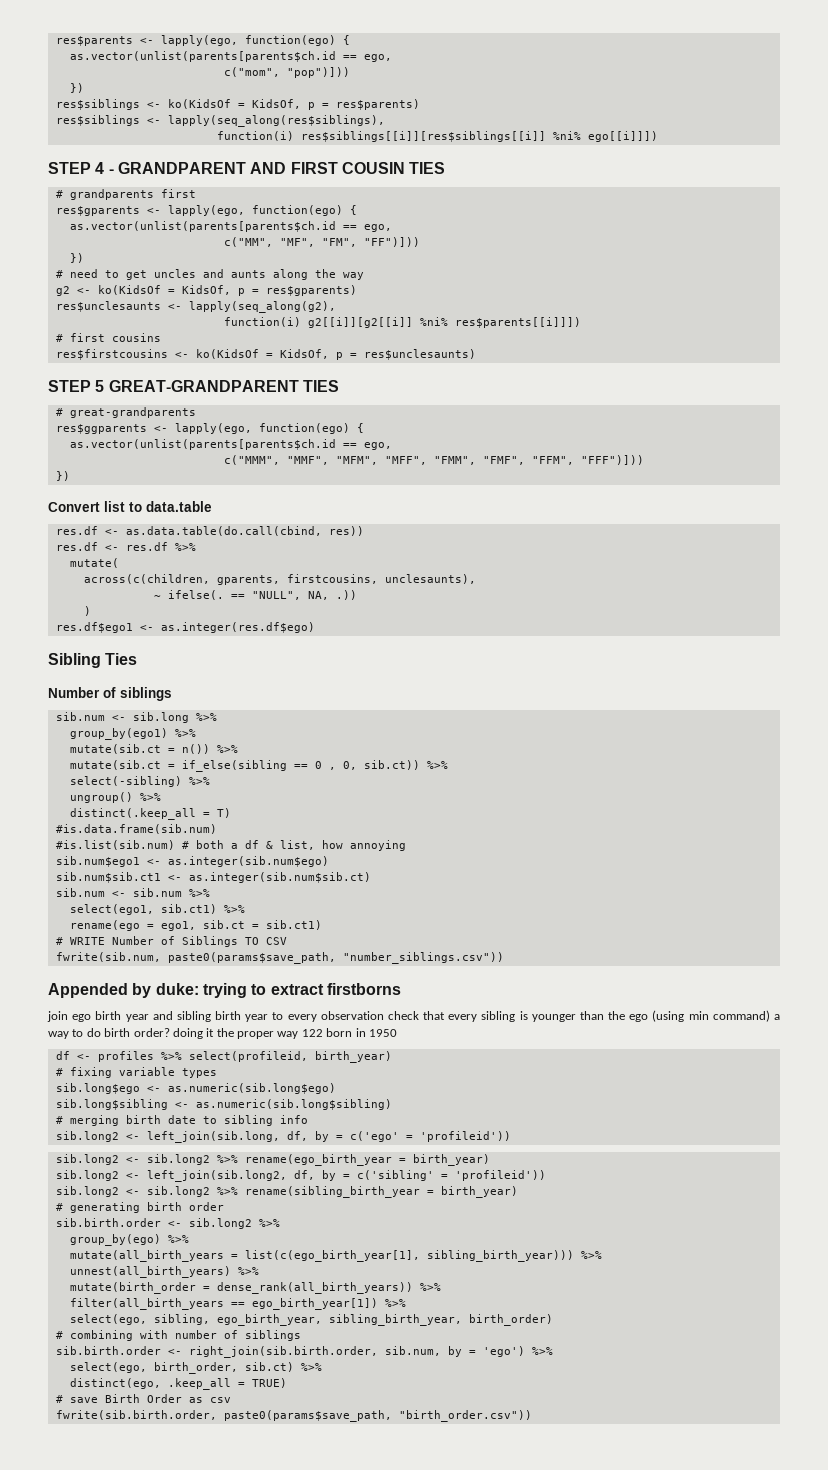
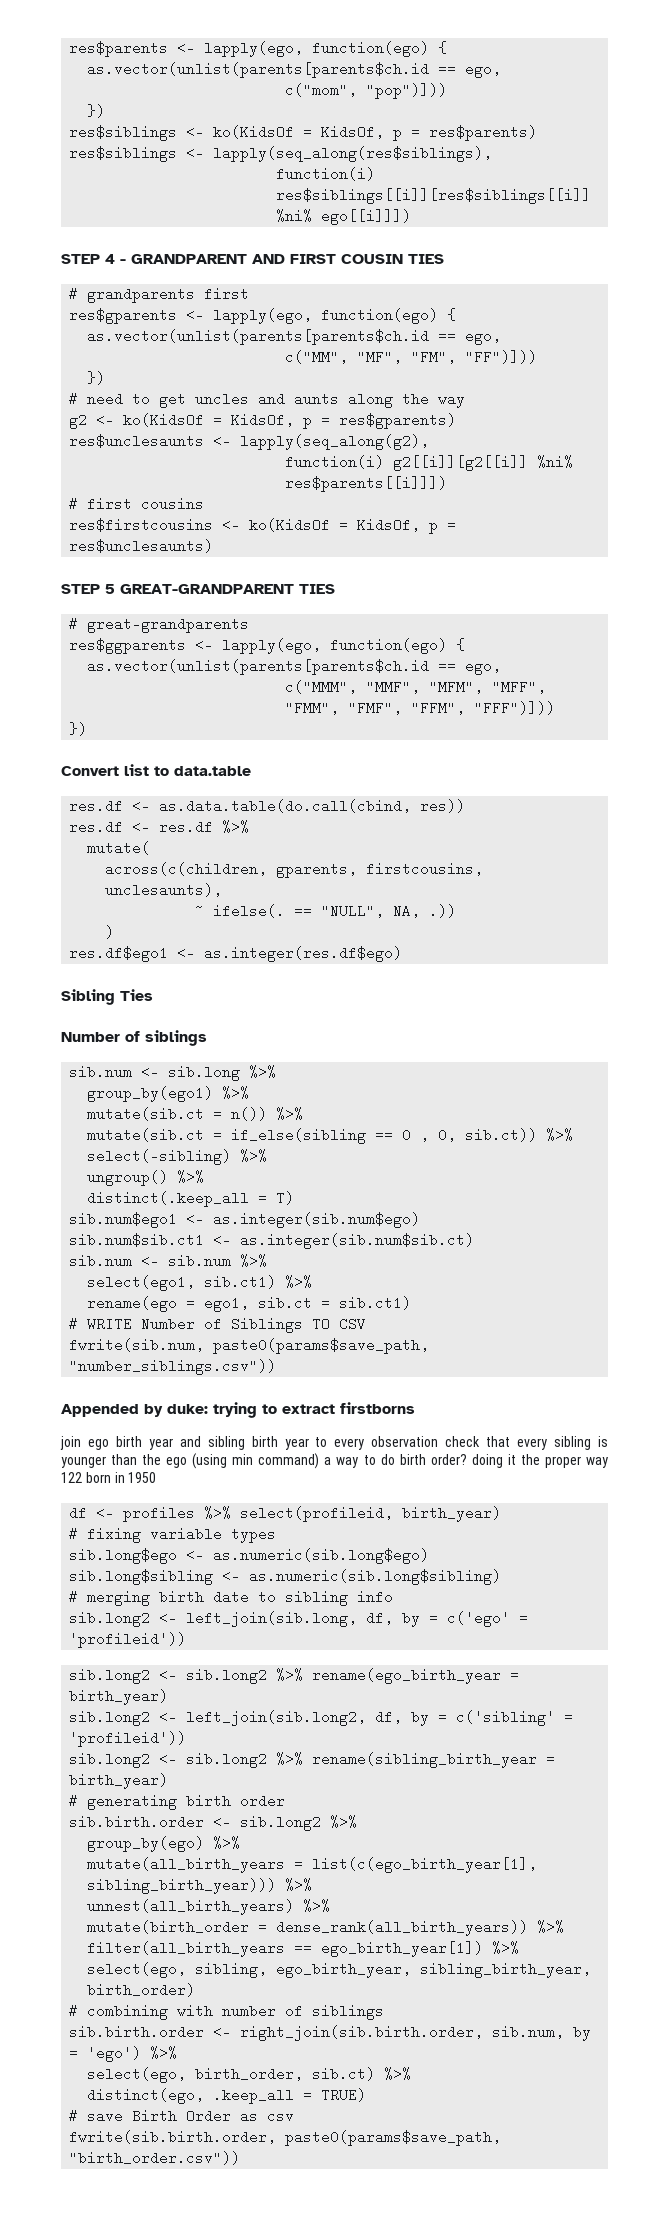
- #is.data.frame(sib.num)
- #is.list(sib.num) # both a df & list, how annoying

